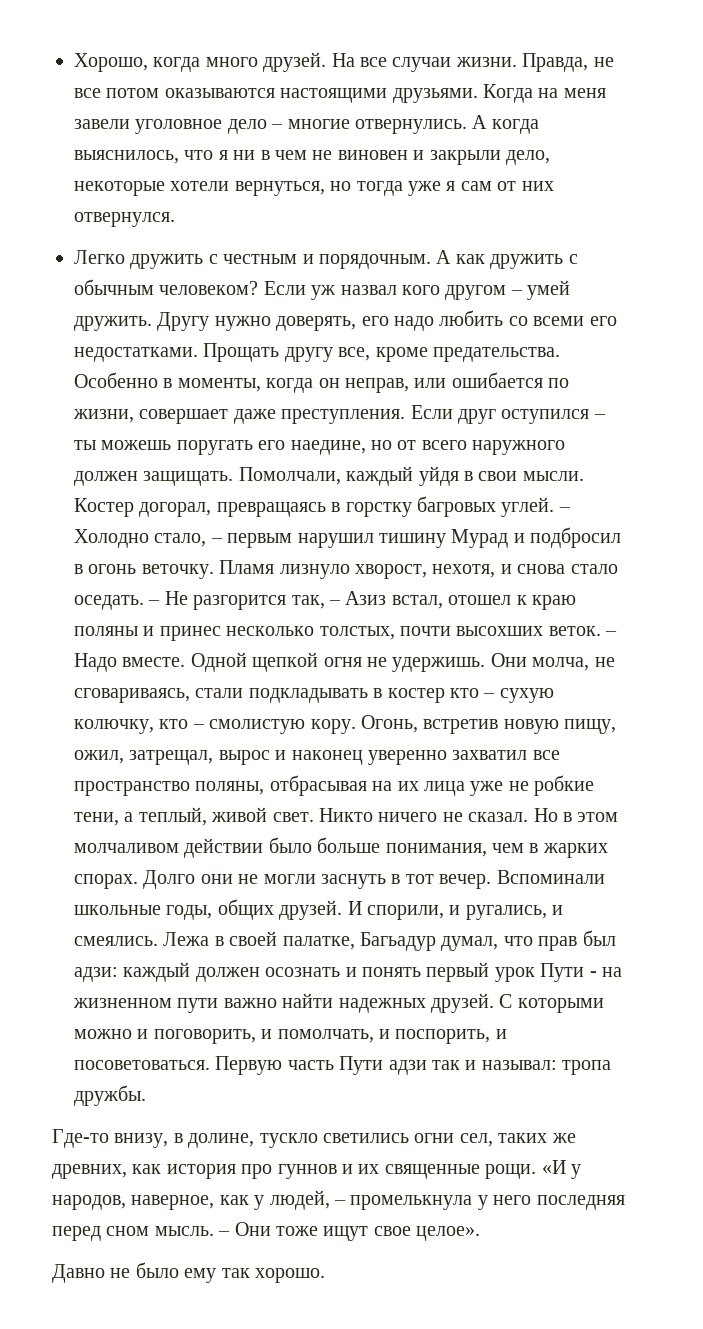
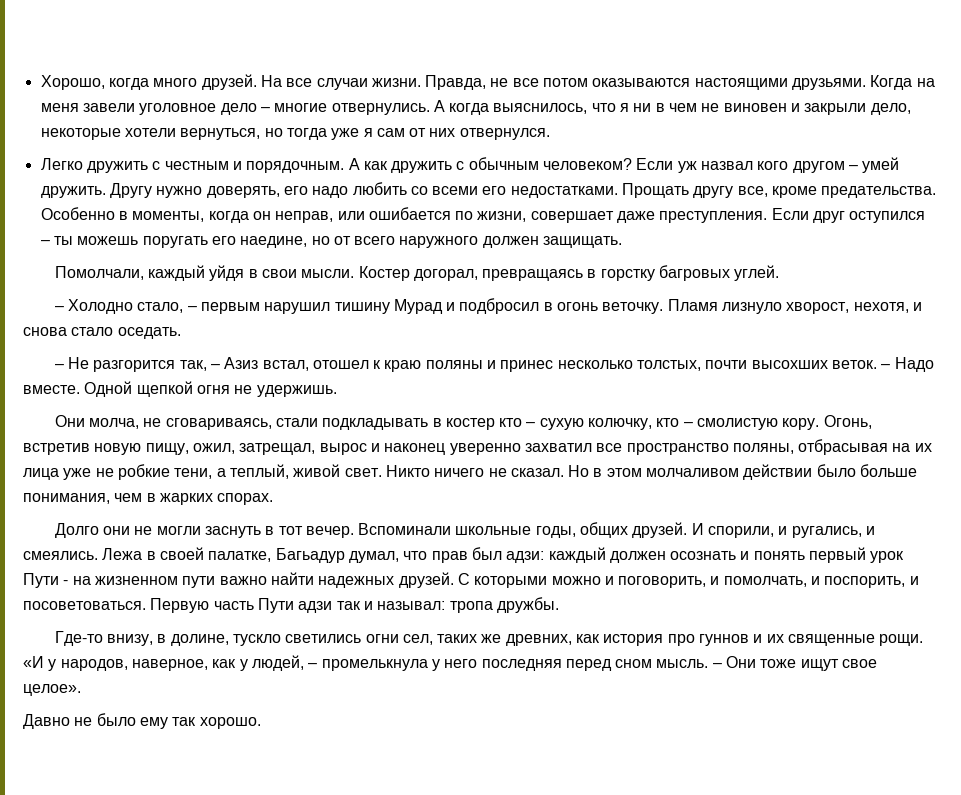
- Если друг оступился – ты можешь поругать его наедине, но от всего наружного должен защищать. Помолчали, каждый уйдя в свои мысли.
+ Если друг оступился – ты можешь поругать его наедине, но от всего наружного должен защищать.
+ Помолчали, каждый уйдя в свои мысли.
- Костер догорал, превращаясь в горстку багровых углей. – Холодно стало, – первым нарушил тишину Мурад и подбросил в огонь веточку.
+ Костер догорал, превращаясь в горстку багровых углей.
+ – Холодно стало, – первым нарушил тишину Мурад и подбросил в огонь веточку.
- Пламя лизнуло хворост, нехотя, и снова стало оседать. – Не разгорится так, – Азиз встал, отошел к краю поляны и принес несколько толстых, почти высохших веток.
+ Пламя лизнуло хворост, нехотя, и снова стало оседать.
+ – Не разгорится так, – Азиз встал, отошел к краю поляны и принес несколько толстых, почти высохших веток.
- Одной щепкой огня не удержишь. Они молча, не сговариваясь, стали подкладывать в костер кто – сухую колючку, кто – смолистую кору.
+ Одной щепкой огня не удержишь.
+ Они молча, не сговариваясь, стали подкладывать в костер кто – сухую колючку, кто – смолистую кору.
- Но в этом молчаливом действии было больше понимания, чем в жарких спорах. Долго они не могли заснуть в тот вечер.
+ Но в этом молчаливом действии было больше понимания, чем в жарких спорах.
+ Долго они не могли заснуть в тот вечер.

